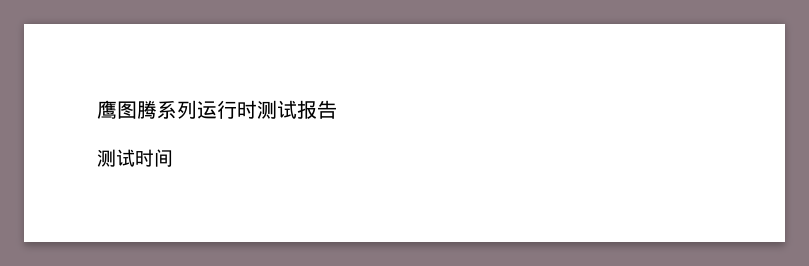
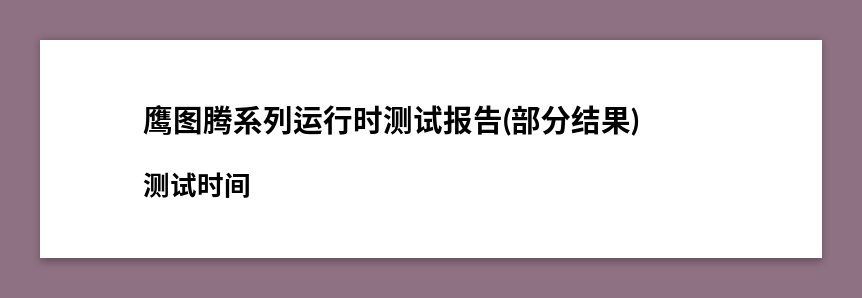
- 鹰图腾系列运行时测试报告
+ 鹰图腾系列运行时测试报告(部分结果)

